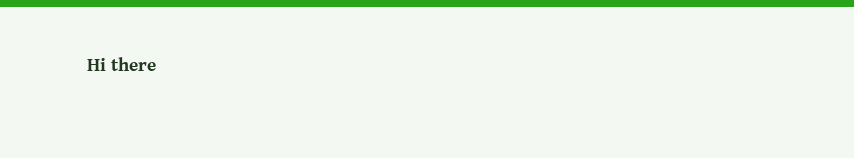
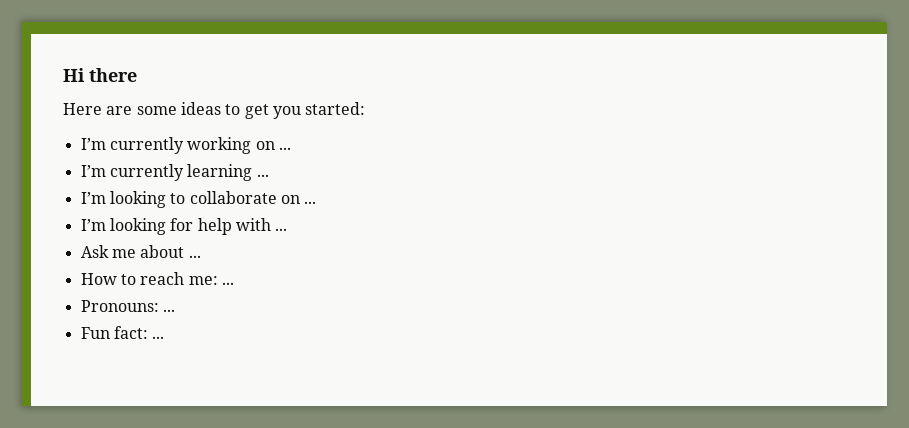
+ Here are some ideas to get you started:
+ I’m currently working on ...
+ I’m currently learning ...
+ I’m looking to collaborate on ...
+ I’m looking for help with ...
+ Ask me about ...
+ How to reach me: ...
+ Pronouns: ...
+ Fun fact: ...

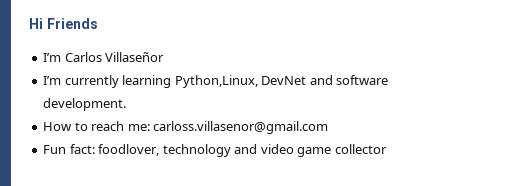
- Hi there
- Here are some ideas to get you started:
- I’m currently working on ...
- I’m currently learning ...
- I’m looking to collaborate on ...
- I’m looking for help with ...
- Ask me about ...
+ Hi Friends
+ I’m Carlos Villaseñor
+ I’m currently learning Python,Linux, DevNet and software development.
- How to reach me: ...
- Pronouns: ...
+ How to reach me: carloss.villasenor@gmail.com
- Fun fact: ...
+ Fun fact: foodlover, technology and video game collector

